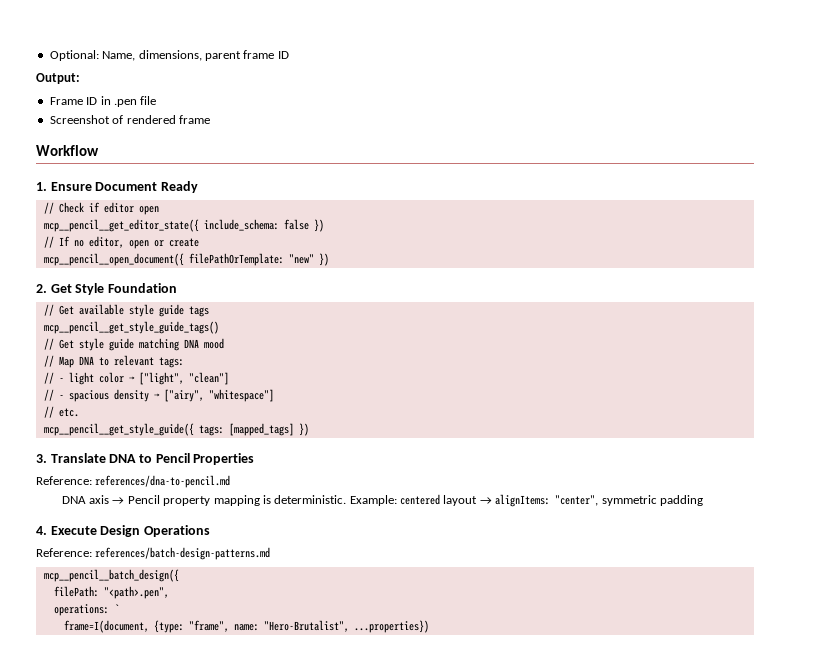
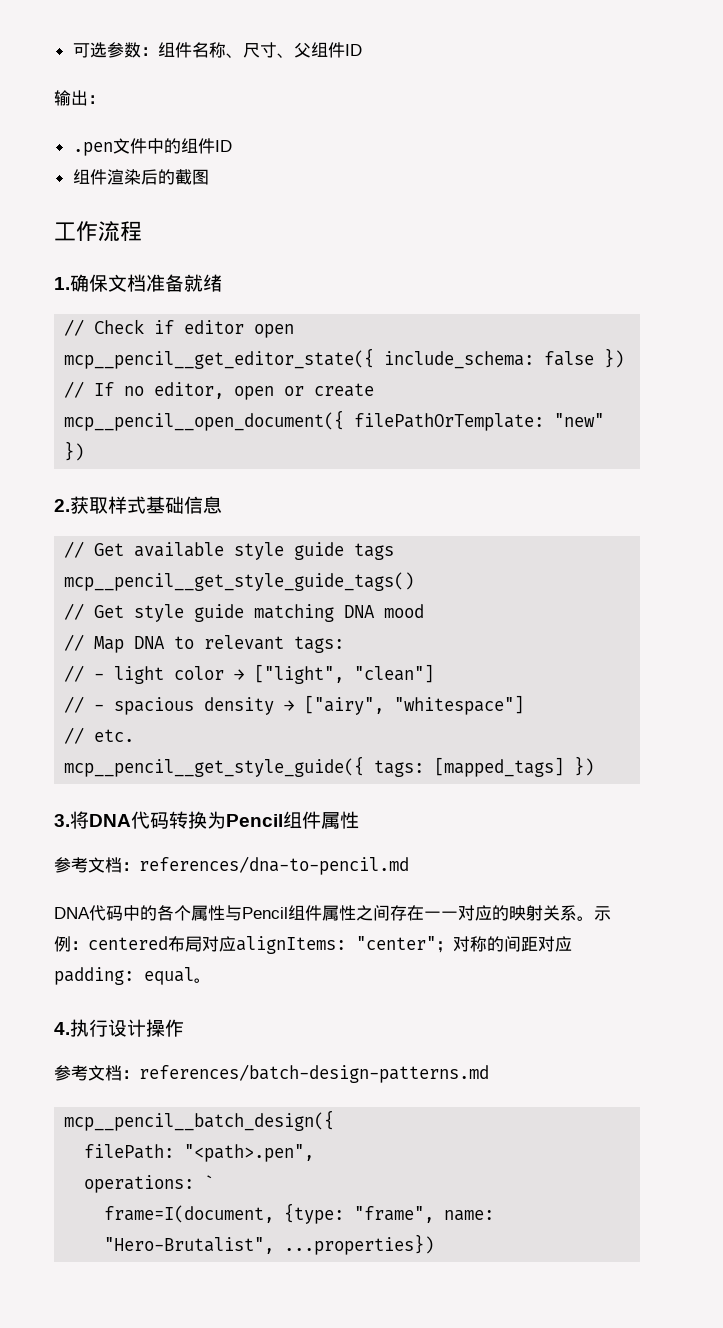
- Optional: Name, dimensions, parent frame ID
- Output:
- Frame ID in .pen file
- Screenshot of rendered frame
- Workflow
- 1. Ensure Document Ready
+ 可选参数：组件名称、尺寸、父组件ID
+ 输出：
+ .pen文件中的组件ID
+ 组件渲染后的截图
+ 工作流程
+ 1.确保文档准备就绪
- 2. Get Style Foundation
+ 2.获取样式基础信息
- 3. Translate DNA to Pencil Properties
- Reference: references/dna-to-pencil.md
- DNA axis → Pencil property mapping is deterministic. Example: centered layout → alignItems: "center", symmetric padding
- 4. Execute Design Operations
- Reference: references/batch-design-patterns.md
+ 3.将DNA代码转换为Pencil组件属性
+ 参考文档：references/dna-to-pencil.md
+ DNA代码中的各个属性与Pencil组件属性之间存在一一对应的映射关系。示例：centered布局对应alignItems: "center"；对称的间距对应padding: equal。
+ 4.执行设计操作
+ 参考文档：references/batch-design-patterns.md

